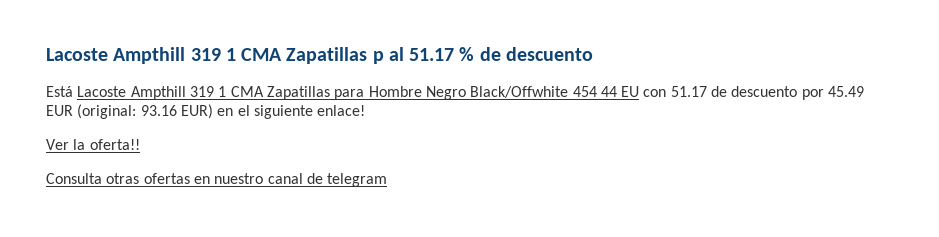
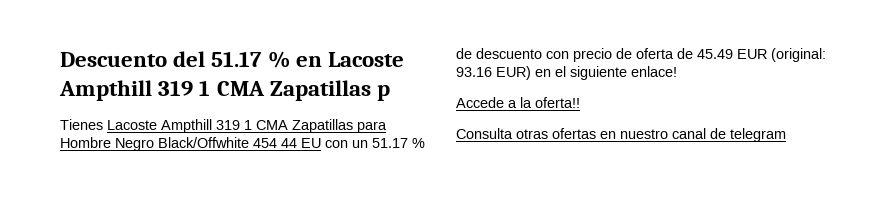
- Lacoste Ampthill 319 1 CMA Zapatillas p al 51.17 % de descuento
- Está Lacoste Ampthill 319 1 CMA Zapatillas para Hombre Negro Black/Offwhite 454 44 EU con 51.17 de descuento por 45.49 EUR (original: 93.16 EUR) en el siguiente enlace!
+ Descuento del 51.17 % en Lacoste Ampthill 319 1 CMA Zapatillas p
+ Tienes Lacoste Ampthill 319 1 CMA Zapatillas para Hombre Negro Black/Offwhite 454 44 EU con un 51.17 % de descuento con precio de oferta de 45.49 EUR (original: 93.16 EUR) en el siguiente enlace!
- Ver la oferta!!
+ Accede a la oferta!!

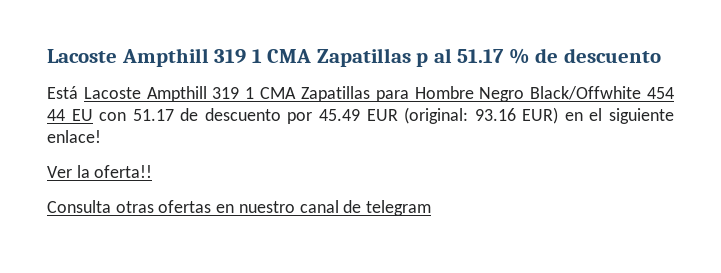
- Descuento del 51.17 % en Lacoste Ampthill 319 1 CMA Zapatillas p
- Tienes Lacoste Ampthill 319 1 CMA Zapatillas para Hombre Negro Black/Offwhite 454 44 EU con un 51.17 % de descuento con precio de oferta de 45.49 EUR (original: 93.16 EUR) en el siguiente enlace!
+ Lacoste Ampthill 319 1 CMA Zapatillas p al 51.17 % de descuento
+ Está Lacoste Ampthill 319 1 CMA Zapatillas para Hombre Negro Black/Offwhite 454 44 EU con 51.17 de descuento por 45.49 EUR (original: 93.16 EUR) en el siguiente enlace!
- Accede a la oferta!!
+ Ver la oferta!!

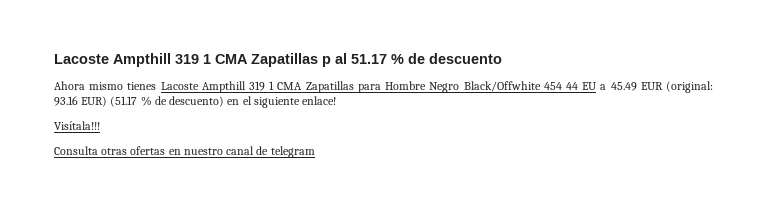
- Está Lacoste Ampthill 319 1 CMA Zapatillas para Hombre Negro Black/Offwhite 454 44 EU con 51.17 de descuento por 45.49 EUR (original: 93.16 EUR) en el siguiente enlace!
+ Ahora mismo tienes Lacoste Ampthill 319 1 CMA Zapatillas para Hombre Negro Black/Offwhite 454 44 EU a 45.49 EUR (original: 93.16 EUR) (51.17 % de descuento) en el siguiente enlace!
- Ver la oferta!!
+ Visítala!!!

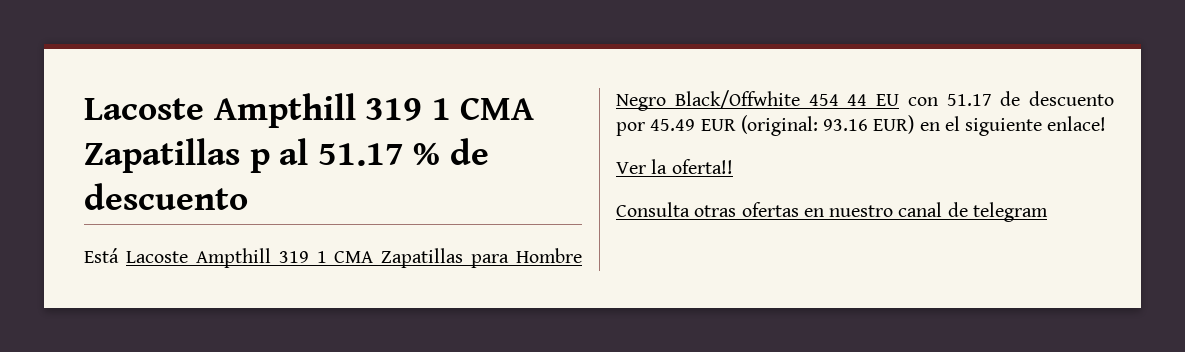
- Ahora mismo tienes Lacoste Ampthill 319 1 CMA Zapatillas para Hombre Negro Black/Offwhite 454 44 EU a 45.49 EUR (original: 93.16 EUR) (51.17 % de descuento) en el siguiente enlace!
+ Está Lacoste Ampthill 319 1 CMA Zapatillas para Hombre Negro Black/Offwhite 454 44 EU con 51.17 de descuento por 45.49 EUR (original: 93.16 EUR) en el siguiente enlace!
- Visítala!!!
+ Ver la oferta!!

